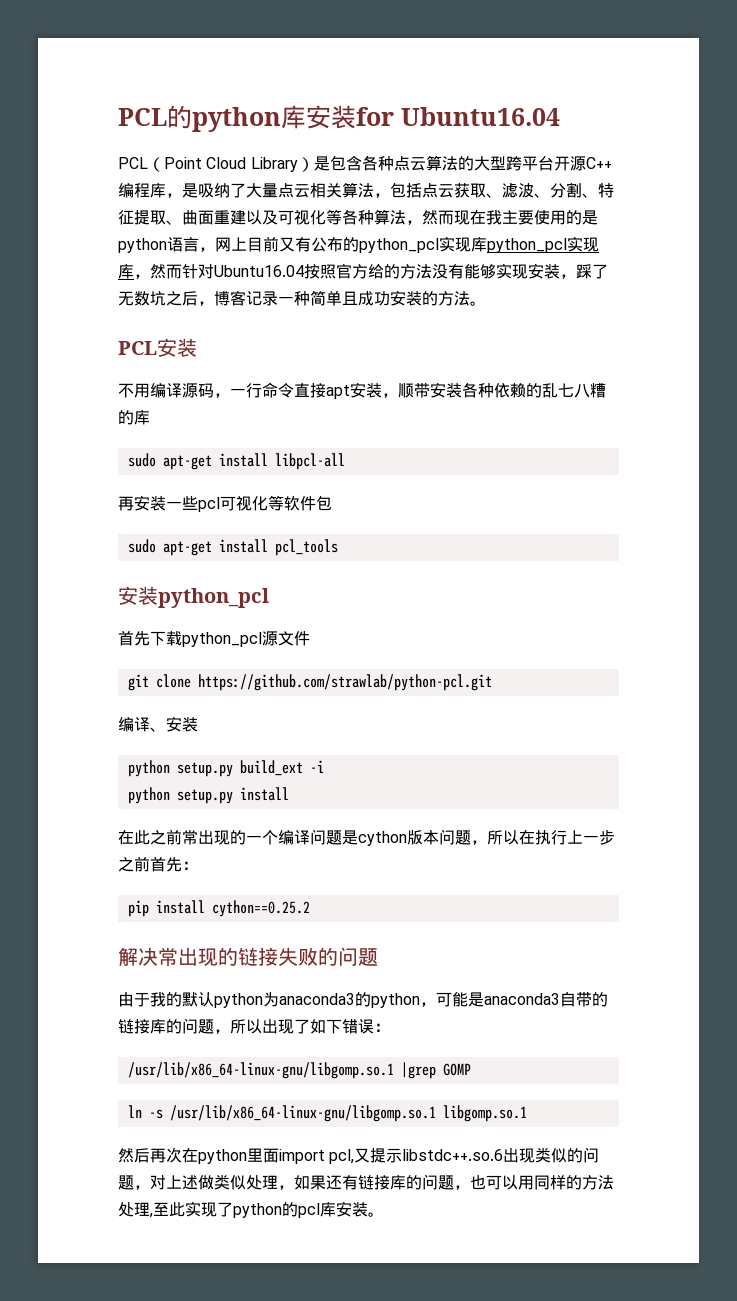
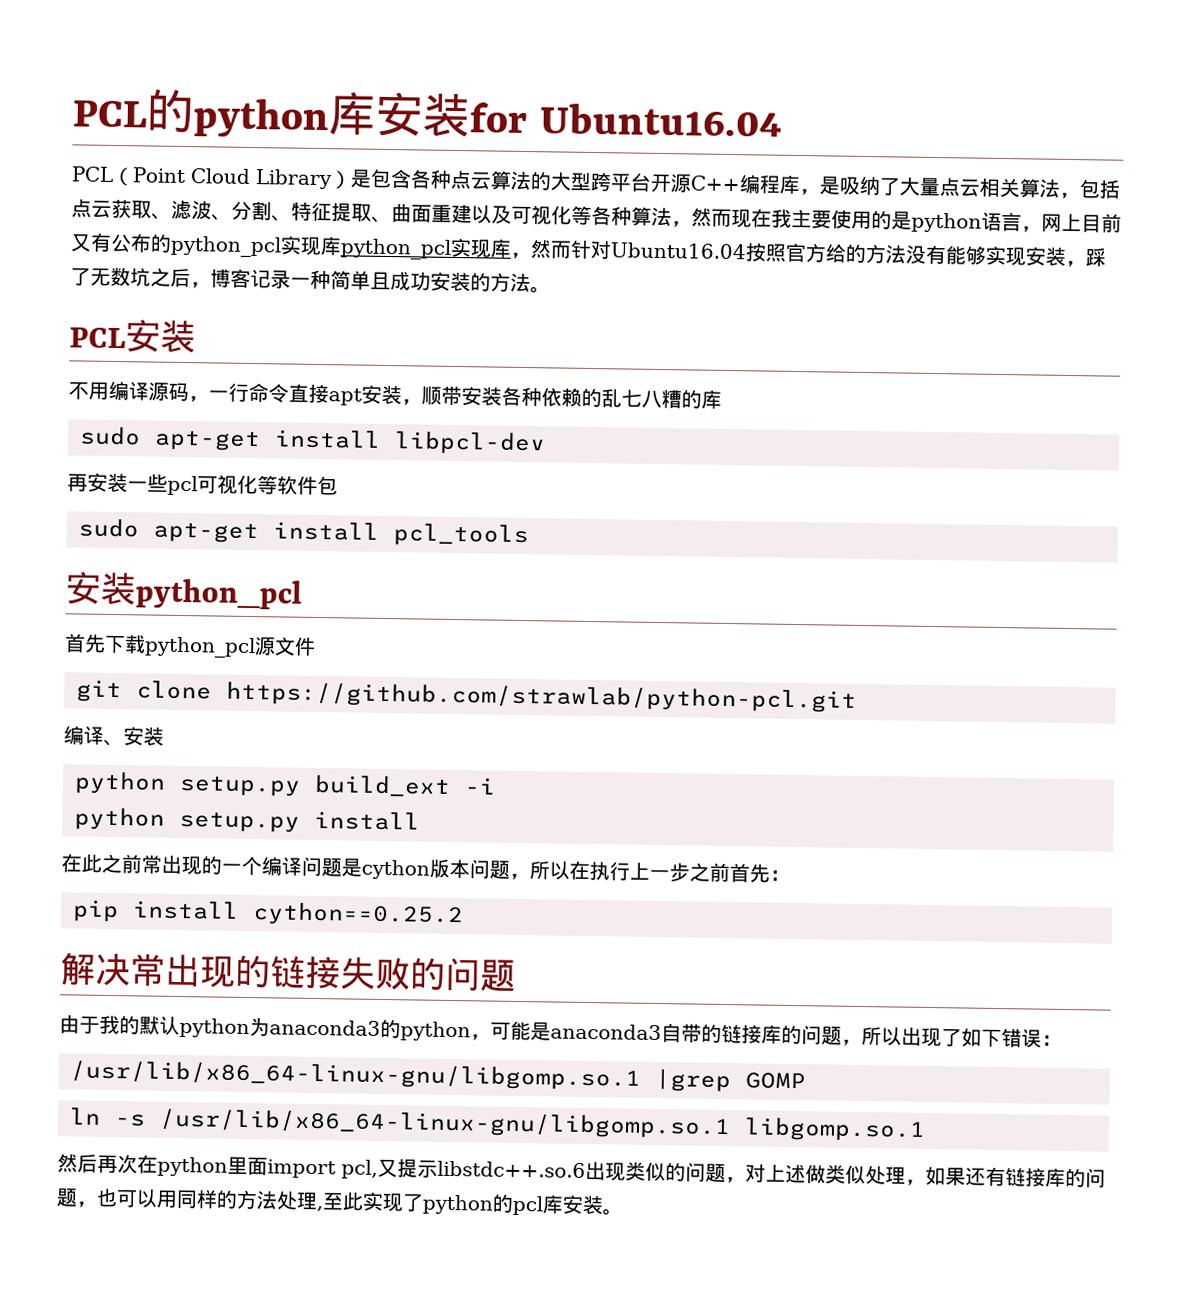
- sudo apt-get install libpcl-all
+ sudo apt-get install libpcl-dev

